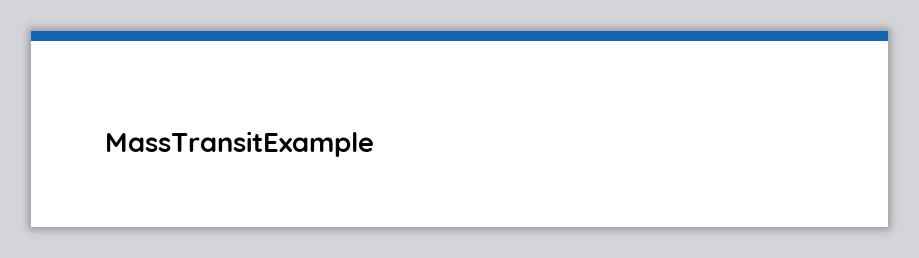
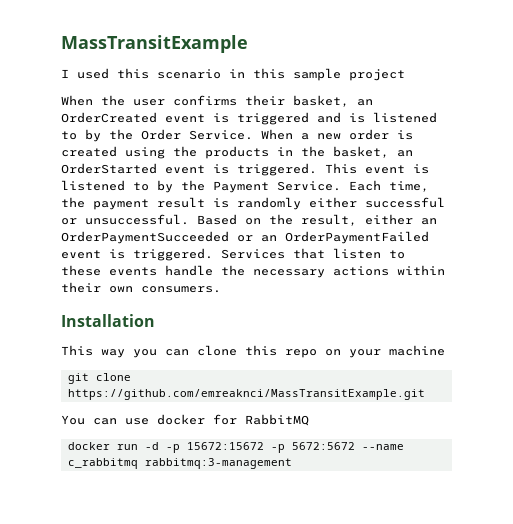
+ I used this scenario in this sample project
+ When the user confirms their basket, an OrderCreated event is triggered and is listened to by the Order Service. When a new order is created using the products in the basket, an OrderStarted event is triggered. This event is listened to by the Payment Service. Each time, the payment result is randomly either successful or unsuccessful. Based on the result, either an OrderPaymentSucceeded or an OrderPaymentFailed event is triggered. Services that listen to these events handle the necessary actions within their own consumers.
+ Installation
+ This way you can clone this repo on your machine
+ git clone https://github.com/emreaknci/MassTransitExample.git
+ You can use docker for RabbitMQ
+ docker run -d -p 15672:15672 -p 5672:5672 --name c_rabbitmq rabbitmq:3-management

